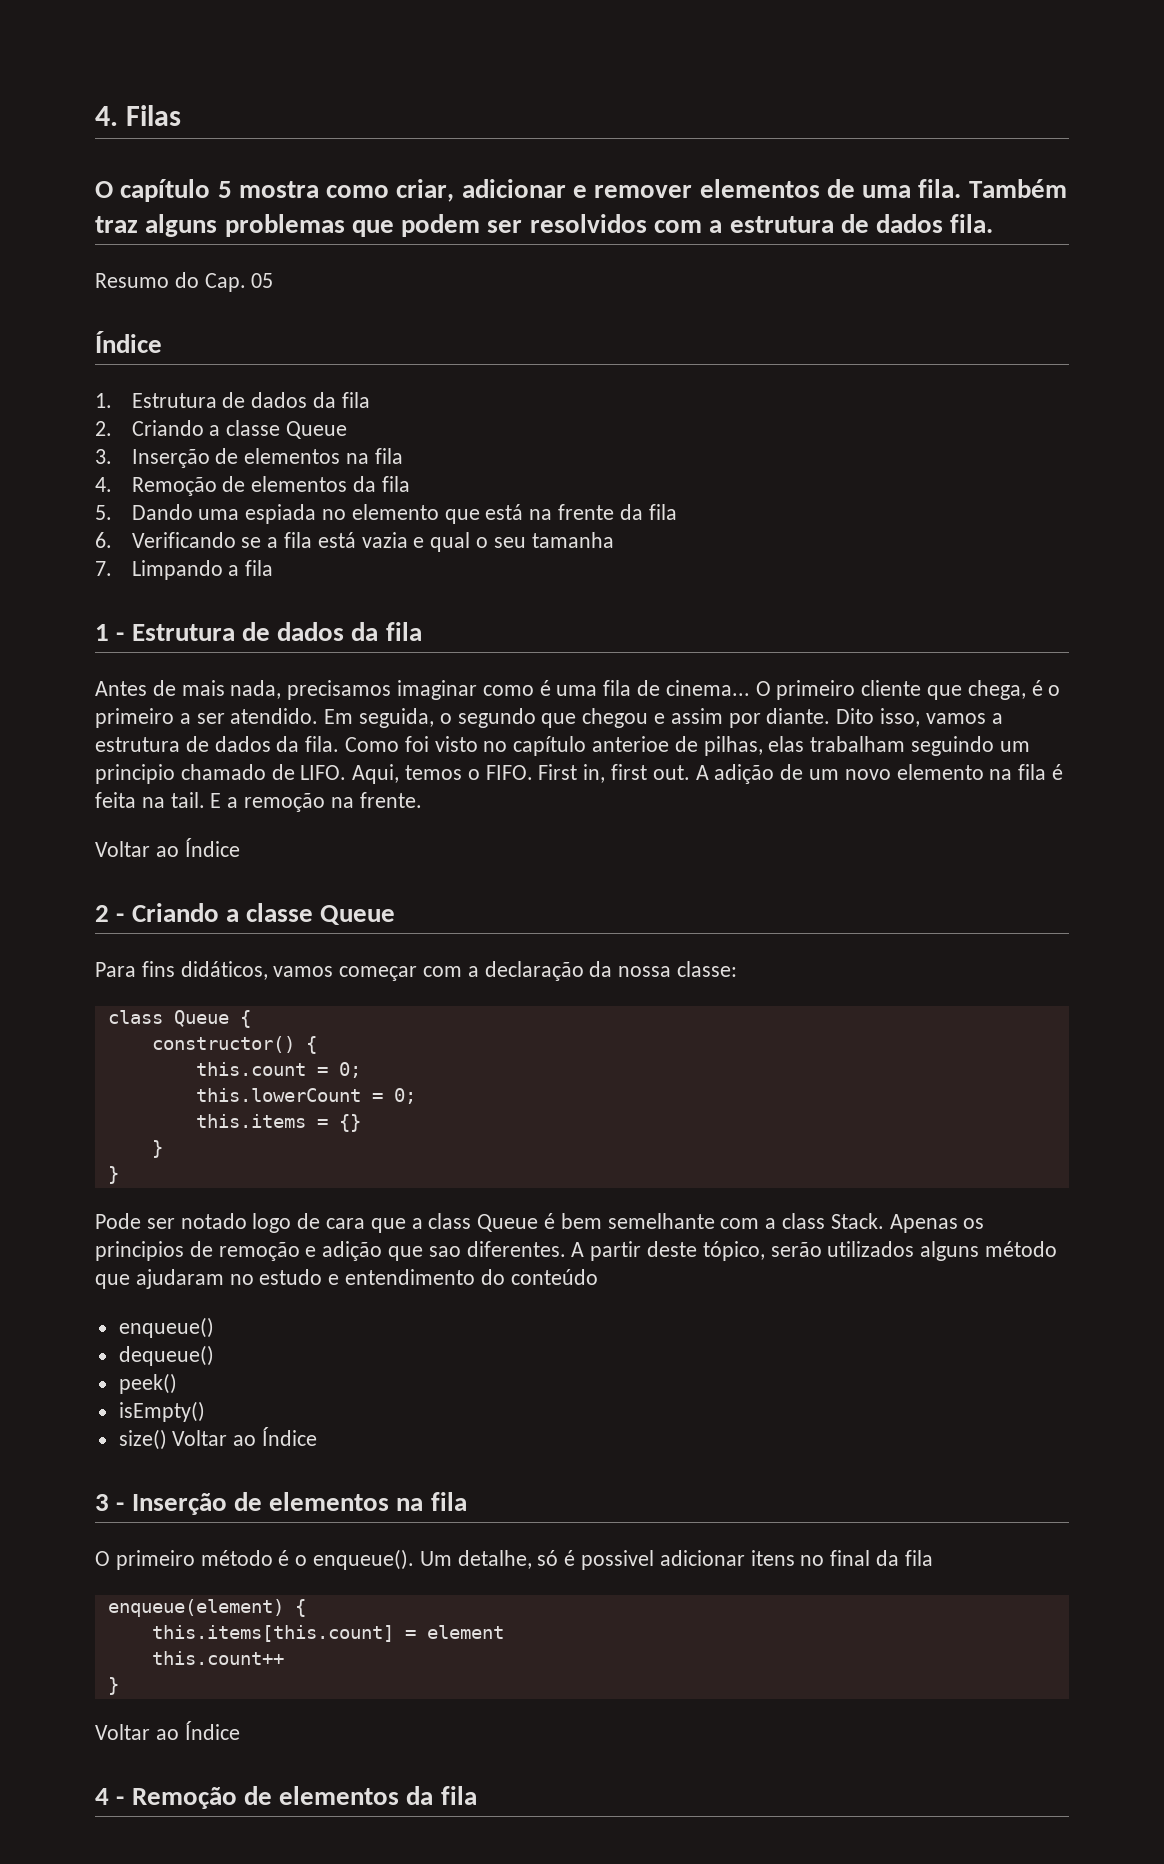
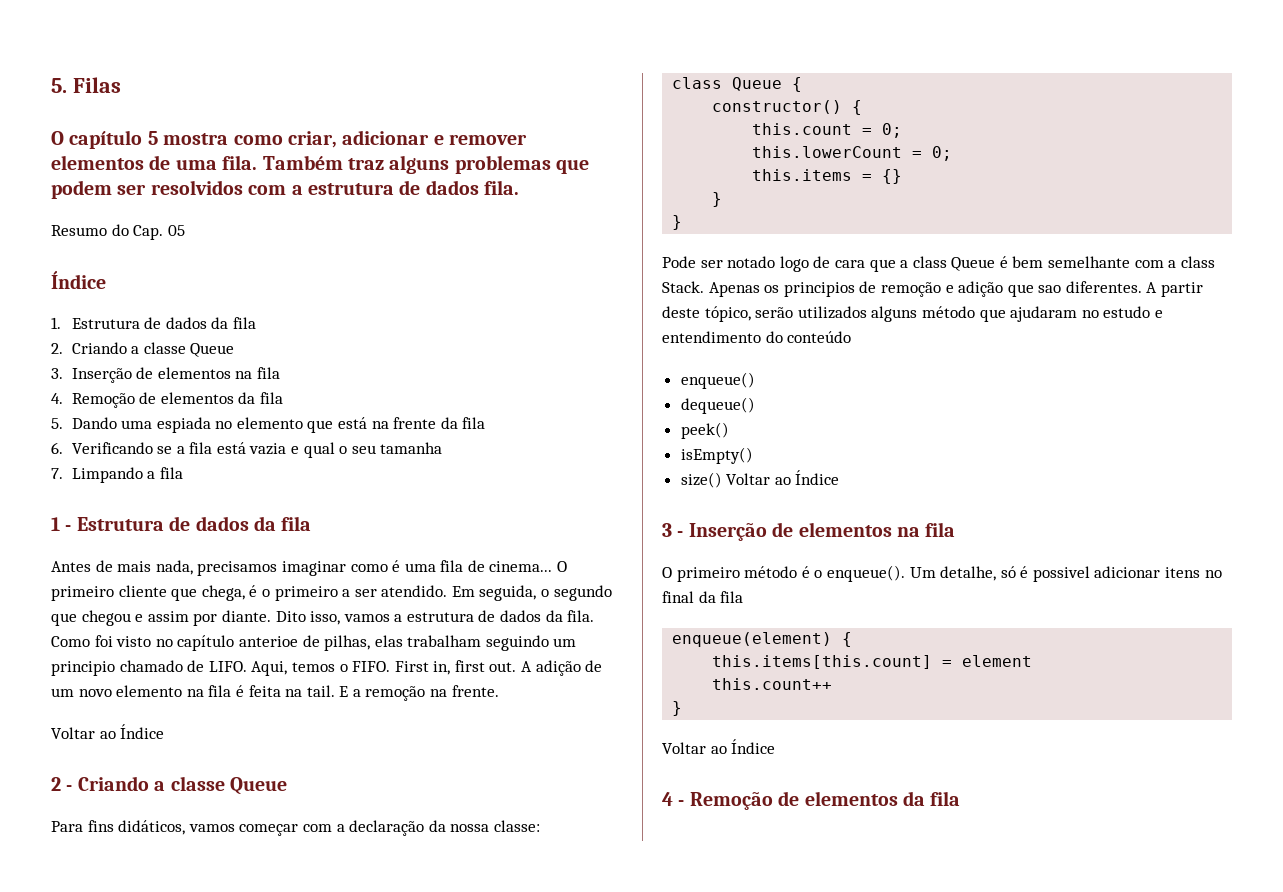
- 4. Filas
+ 5. Filas

